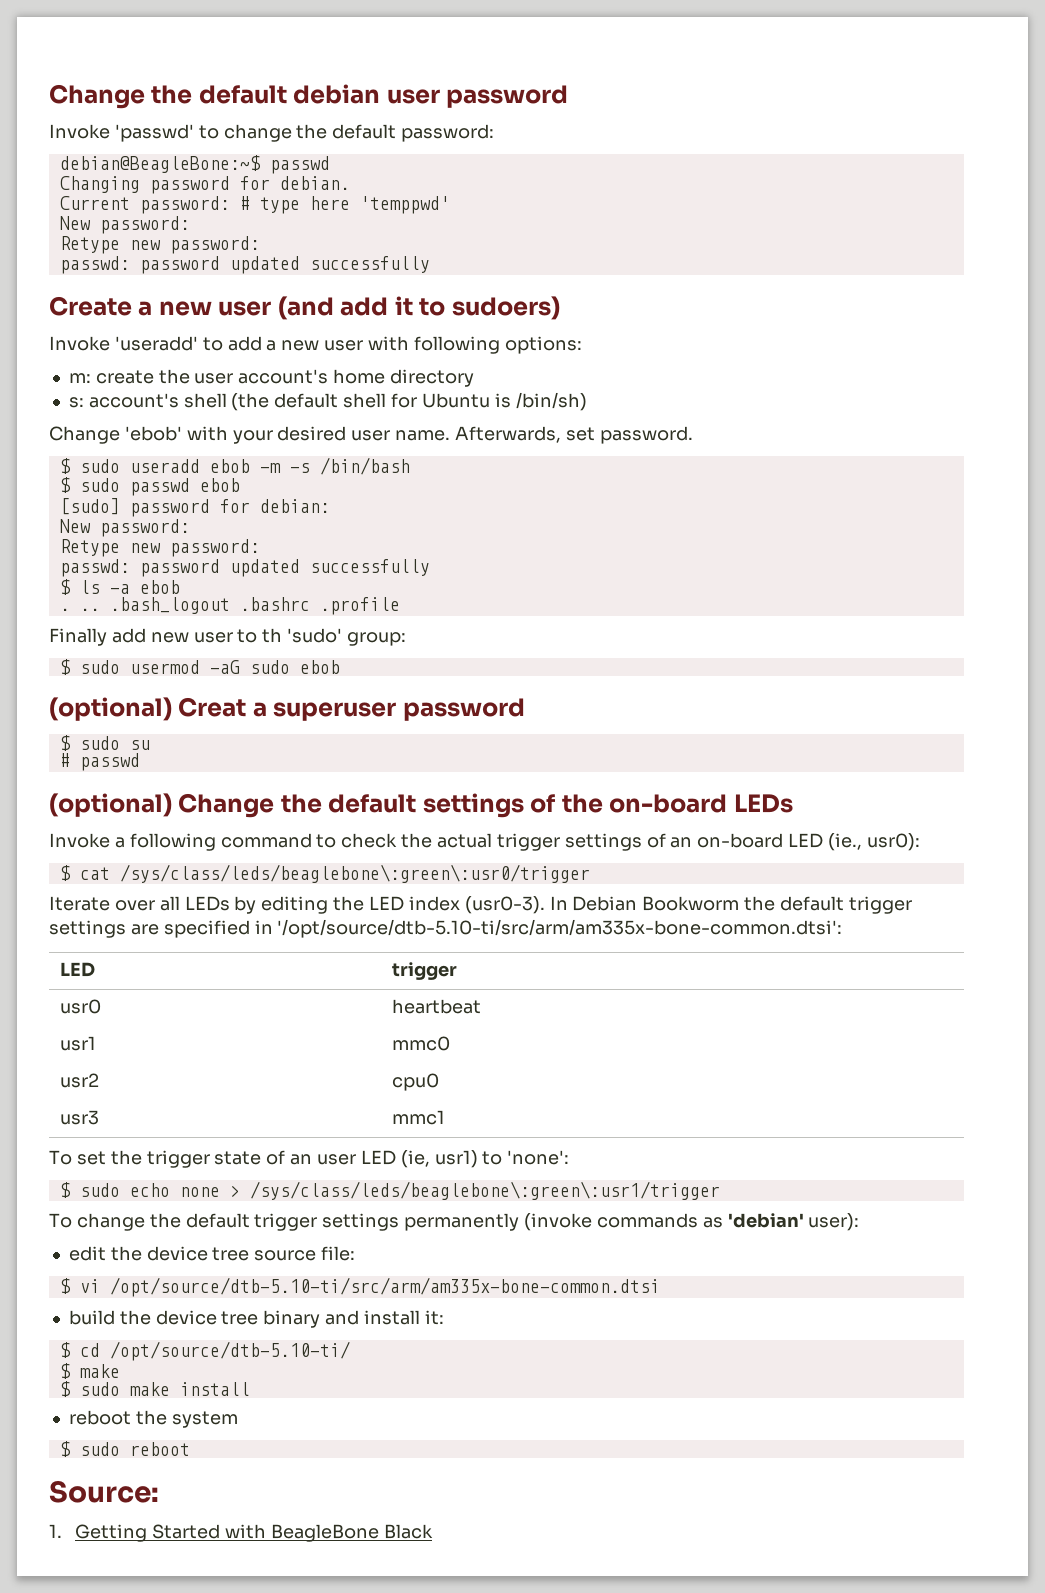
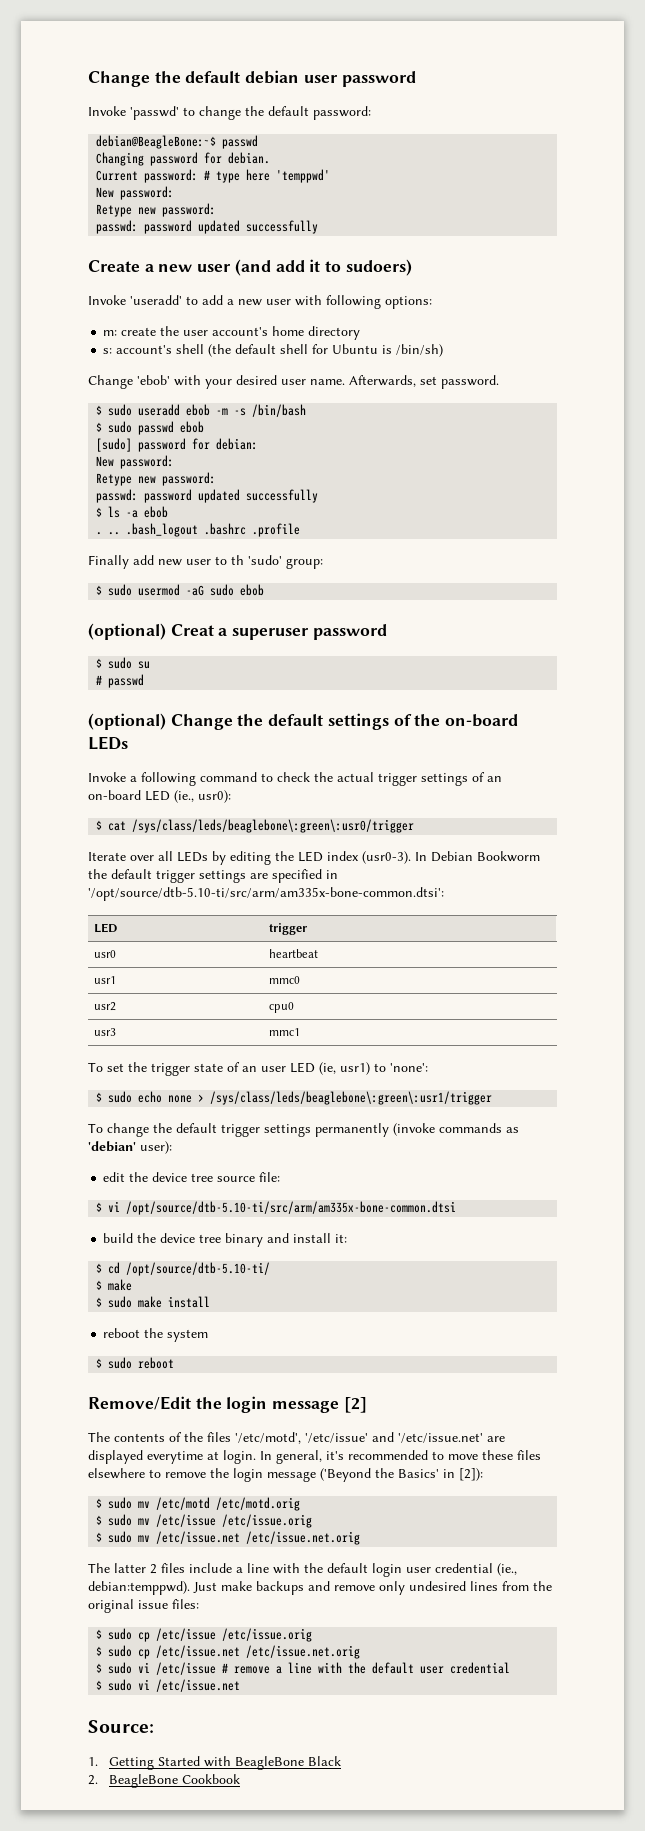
+ Remove/Edit the login message [2]
+ The contents of the files '/etc/motd', '/etc/issue' and '/etc/issue.net' are displayed everytime at login. In general, it's recommended to move these files elsewhere to remove the login message ('Beyond the Basics' in [2]):
+ $ sudo mv /etc/motd /etc/motd.orig
+ $ sudo mv /etc/issue /etc/issue.orig
+ $ sudo mv /etc/issue.net /etc/issue.net.orig
+ The latter 2 files include a line with the default login user credential (ie., debian:temppwd). Just make backups and remove only undesired lines from the original issue files:
+ $ sudo cp /etc/issue /etc/issue.orig
+ $ sudo cp /etc/issue.net /etc/issue.net.orig
+ $ sudo vi /etc/issue # remove a line with the default user credential
+ $ sudo vi /etc/issue.net
+ 2. BeagleBone Cookbook

